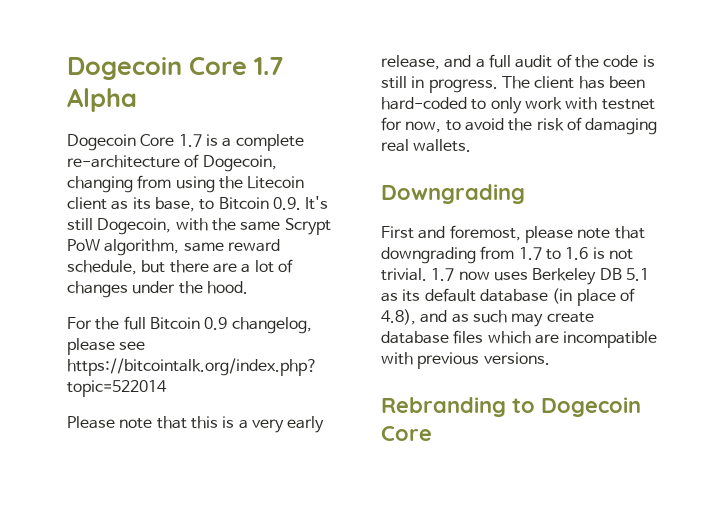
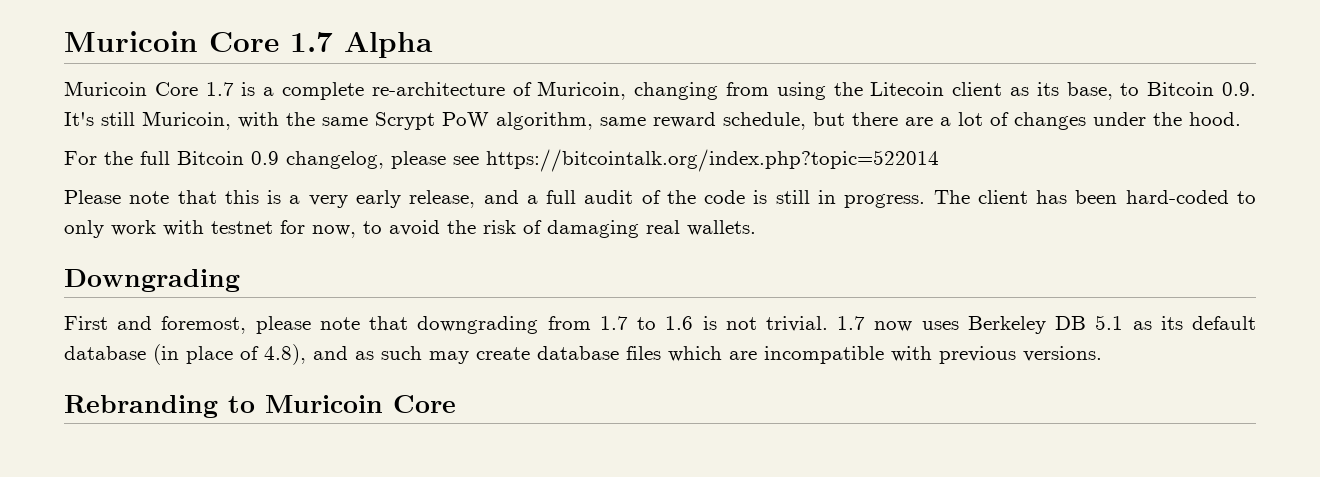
- Dogecoin Core 1.7 Alpha
+ Muricoin Core 1.7 Alpha
- Dogecoin Core 1.7 is a complete re-architecture of Dogecoin, changing from using the Litecoin client as its base, to Bitcoin 0.9. It's still Dogecoin, with the same Scrypt PoW algorithm, same reward schedule, but there are a lot of changes under the hood.
+ Muricoin Core 1.7 is a complete re-architecture of Muricoin, changing from using the Litecoin client as its base, to Bitcoin 0.9. It's still Muricoin, with the same Scrypt PoW algorithm, same reward schedule, but there are a lot of changes under the hood.
- Rebranding to Dogecoin Core
+ Rebranding to Muricoin Core

